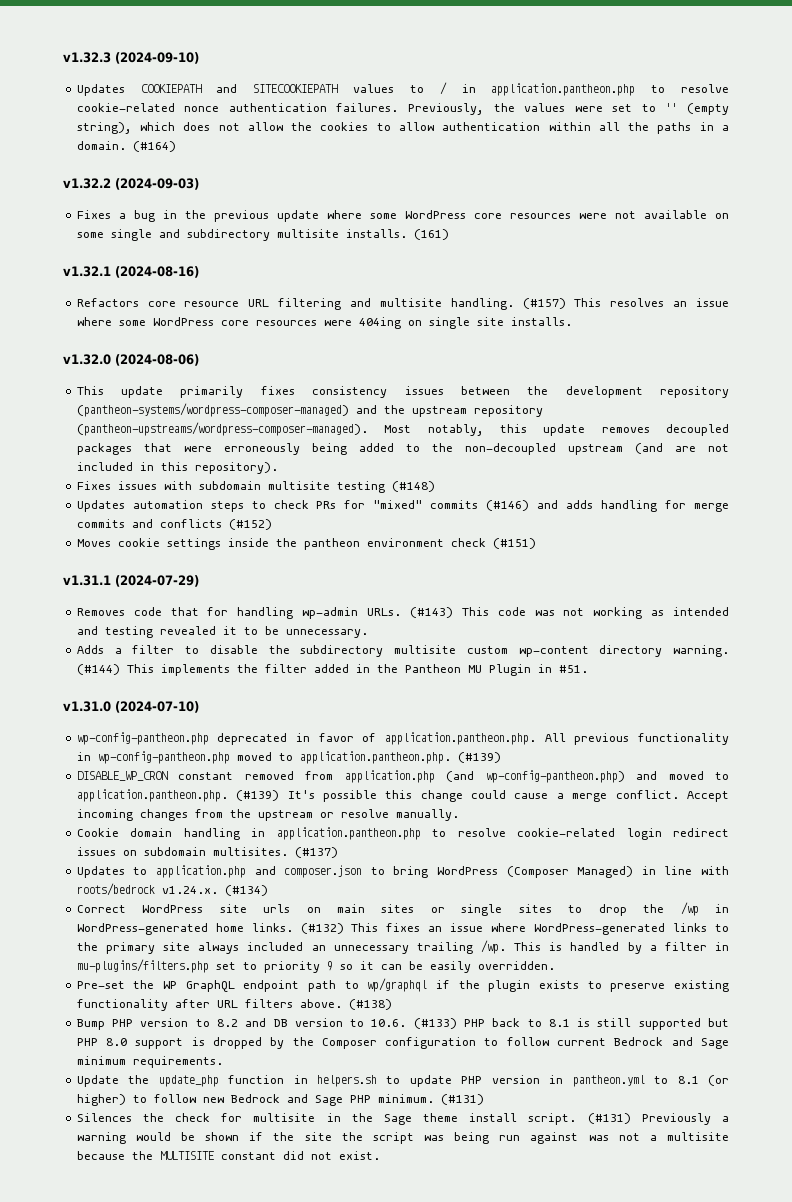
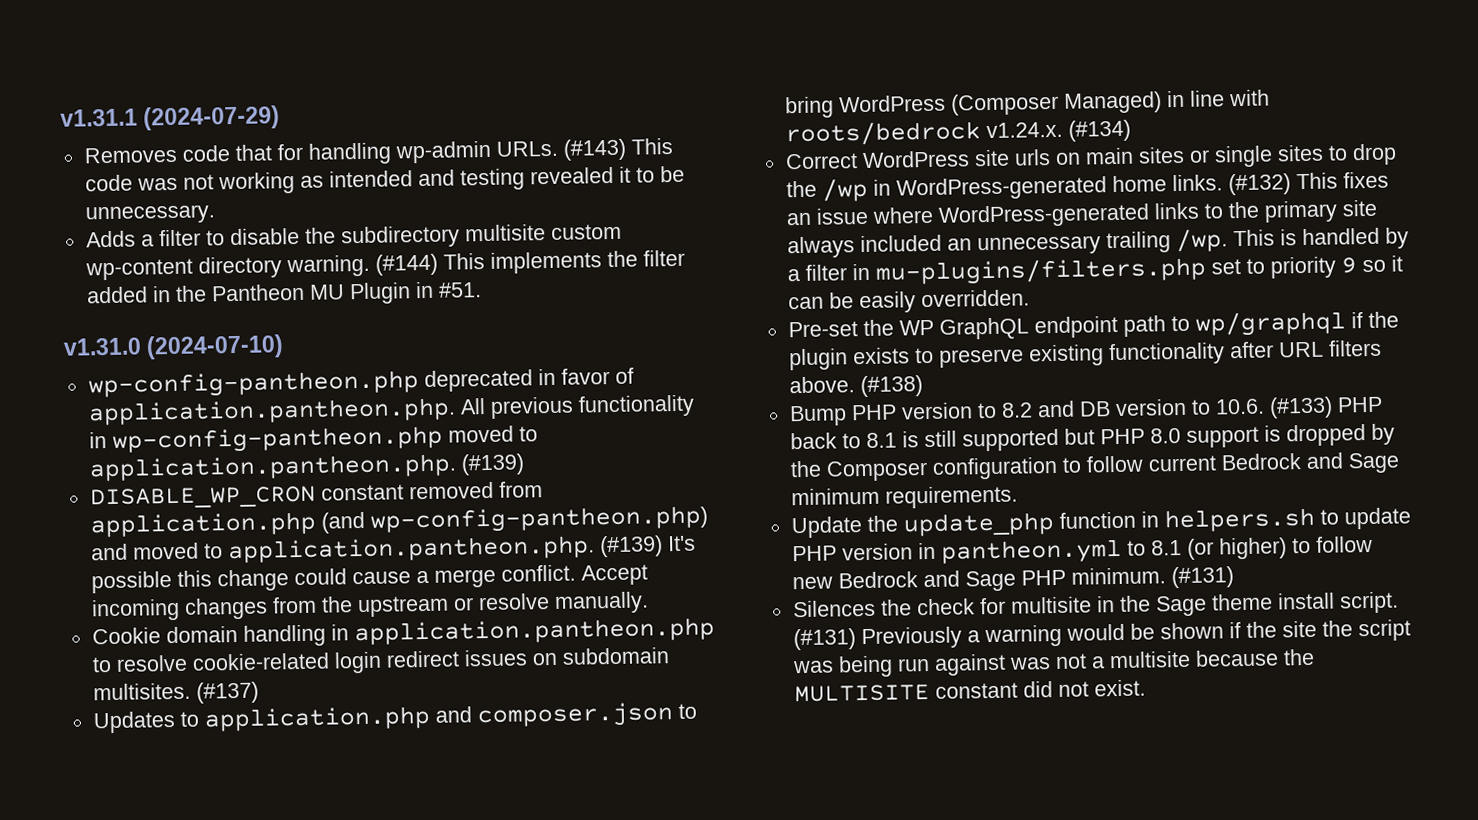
- v1.32.3 (2024-09-10)
- Updates COOKIEPATH and SITECOOKIEPATH values to / in application.pantheon.php to resolve cookie-related nonce authentication failures. Previously, the values were set to '' (empty string), which does not allow the cookies to allow authentication within all the paths in a domain. (#164)
- v1.32.2 (2024-09-03)
- Fixes a bug in the previous update where some WordPress core resources were not available on some single and subdirectory multisite installs. (161)
- v1.32.1 (2024-08-16)
- Refactors core resource URL filtering and multisite handling. (#157) This resolves an issue where some WordPress core resources were 404ing on single site installs.
- v1.32.0 (2024-08-06)
- This update primarily fixes consistency issues between the development repository (pantheon-systems/wordpress-composer-managed) and the upstream repository (pantheon-upstreams/wordpress-composer-managed). Most notably, this update removes decoupled packages that were erroneously being added to the non-decoupled upstream (and are not included in this repository).
- Fixes issues with subdomain multisite testing (#148)
- Updates automation steps to check PRs for "mixed" commits (#146) and adds handling for merge commits and conflicts (#152)
- Moves cookie settings inside the pantheon environment check (#151)

